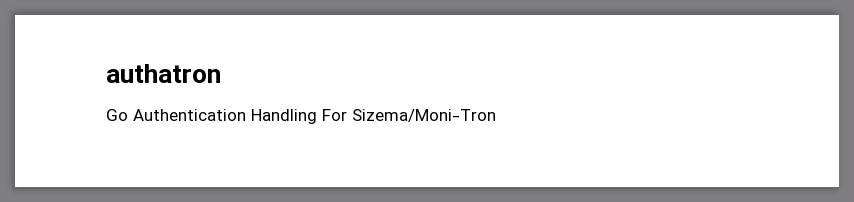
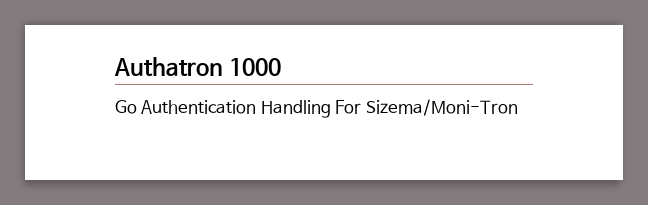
- authatron
+ Authatron 1000

